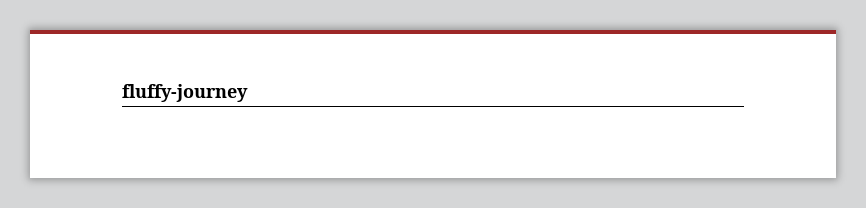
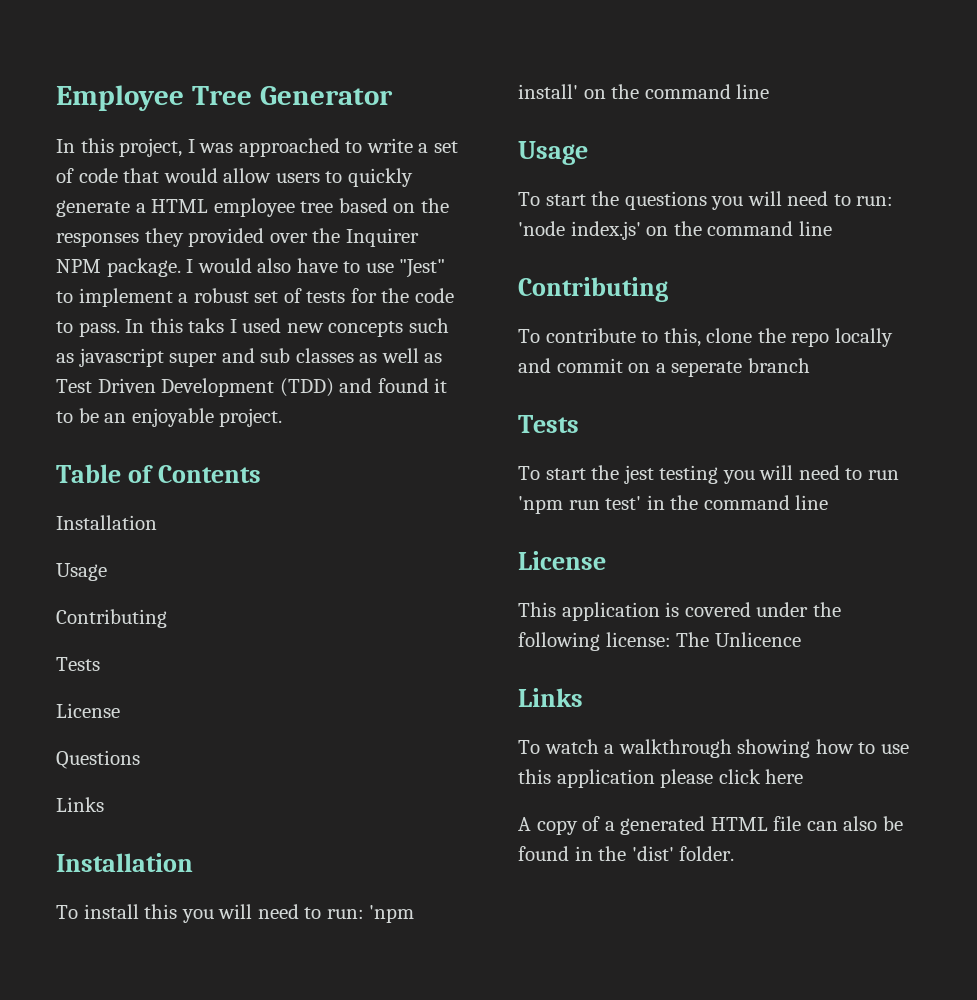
- fluffy-journey
+ Employee Tree Generator
+ In this project, I was approached to write a set of code that would allow users to quickly generate a HTML employee tree based on the responses they provided over the Inquirer NPM package. I would also have to use "Jest" to implement a robust set of tests for the code to pass. In this taks I used new concepts such as javascript super and sub classes as well as Test Driven Development (TDD) and found it to be an enjoyable project.
+ Table of Contents
+ Installation
+ Usage
+ Contributing
+ Tests
+ License
+ Questions
+ Links
+ Installation
+ To install this you will need to run: 'npm install' on the command line
+ Usage
+ To start the questions you will need to run: 'node index.js' on the command line
+ Contributing
+ To contribute to this, clone the repo locally and commit on a seperate branch
+ Tests
+ To start the jest testing you will need to run 'npm run test' in the command line
+ License
+ This application is covered under the following license: The Unlicence
+ Links
+ To watch a walkthrough showing how to use this application please click here
+ A copy of a generated HTML file can also be found in the 'dist' folder.

